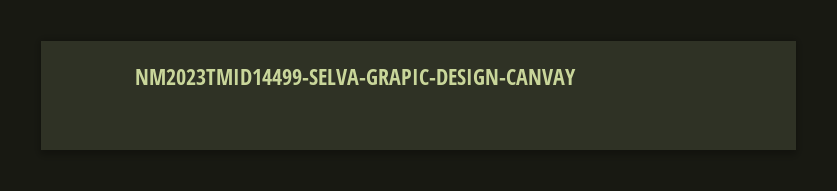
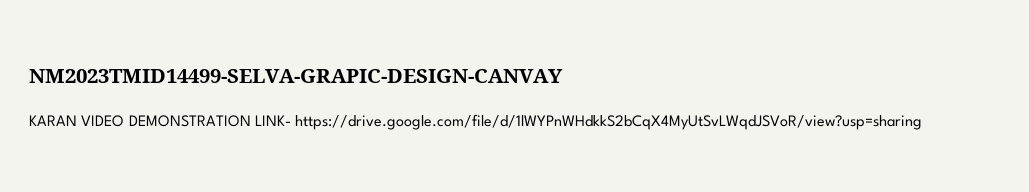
+ KARAN VIDEO DEMONSTRATION LINK- https://drive.google.com/file/d/1lWYPnWHdkkS2bCqX4MyUtSvLWqdJSVoR/view?usp=sharing

